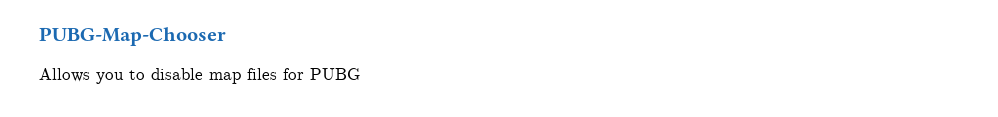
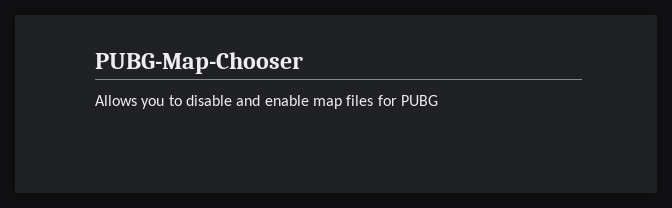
- Allows you to disable map files for PUBG
+ Allows you to disable and enable map files for PUBG

